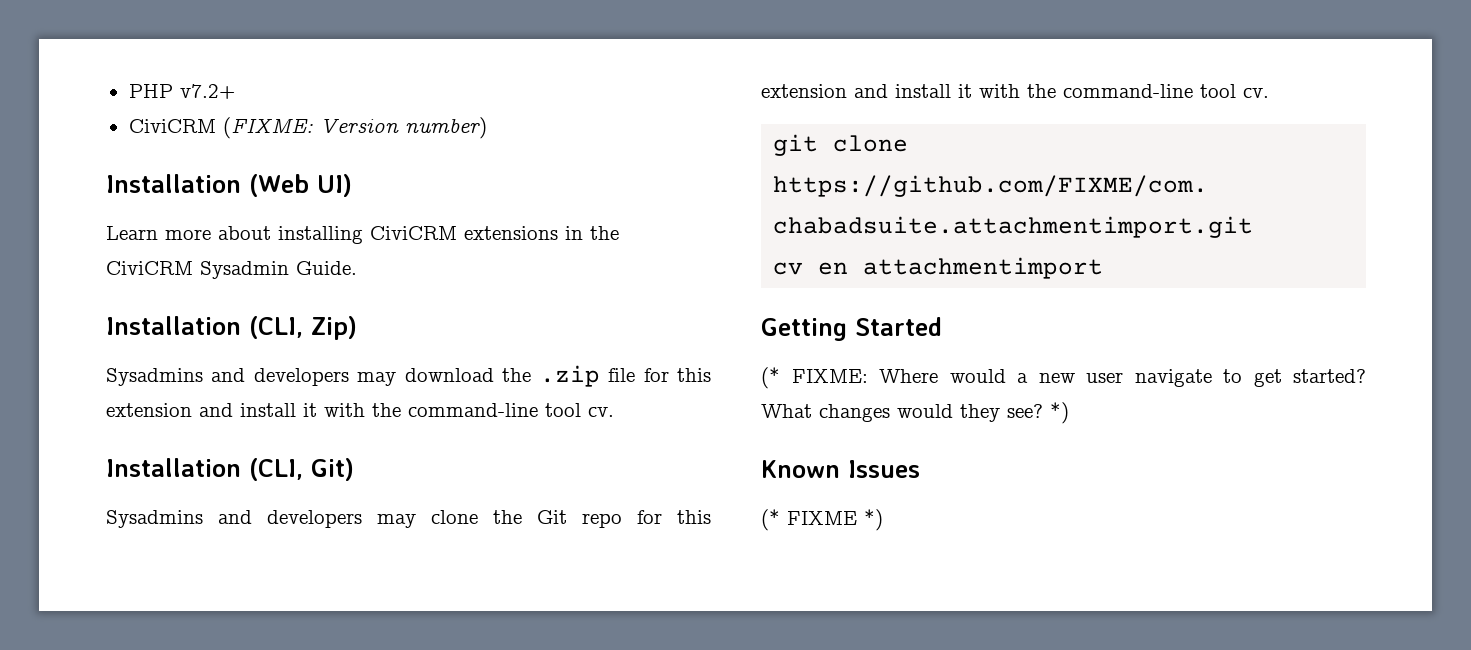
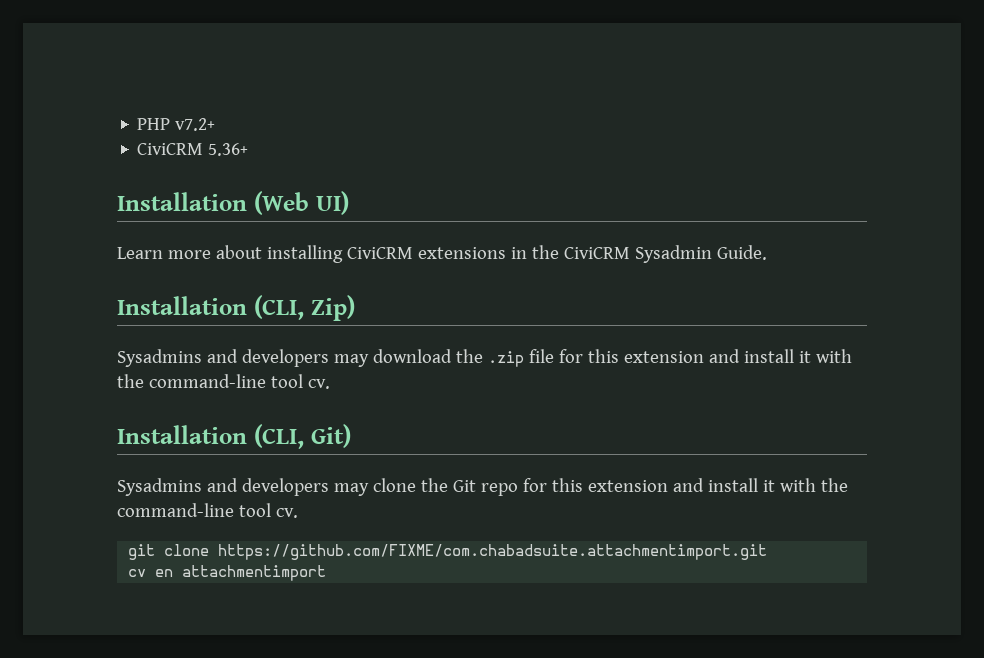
- CiviCRM (FIXME: Version number)
+ CiviCRM 5.36+
- Getting Started
- (* FIXME: Where would a new user navigate to get started? What changes would they see? *)
- Known Issues
- (* FIXME *)

